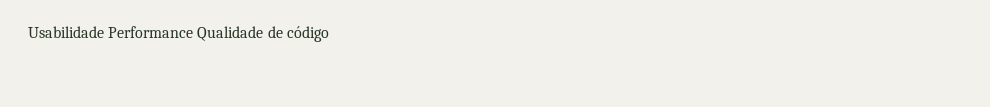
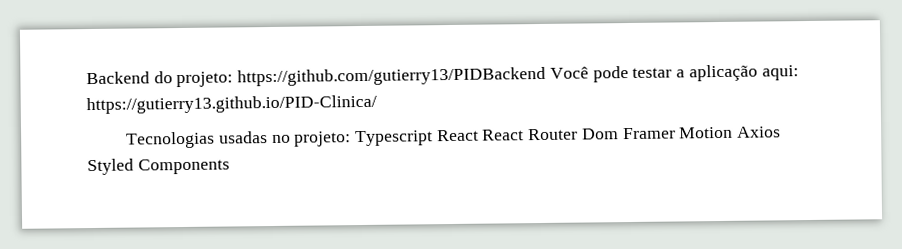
- Usabilidade Performance Qualidade de código
+ Backend do projeto: https://github.com/gutierry13/PIDBackend Você pode testar a aplicação aqui: https://gutierry13.github.io/PID-Clinica/
+ Tecnologias usadas no projeto: Typescript React React Router Dom Framer Motion Axios Styled Components

